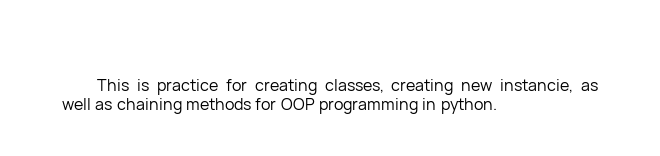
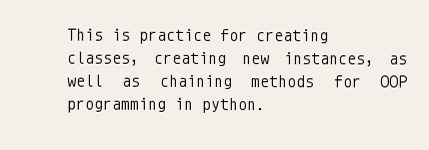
- This is practice for creating classes, creating new instancie, as well as chaining methods for OOP programming in python.
+ This is practice for creating classes, creating new instances, as well as chaining methods for OOP programming in python.

